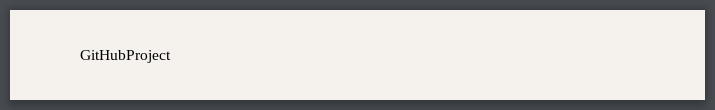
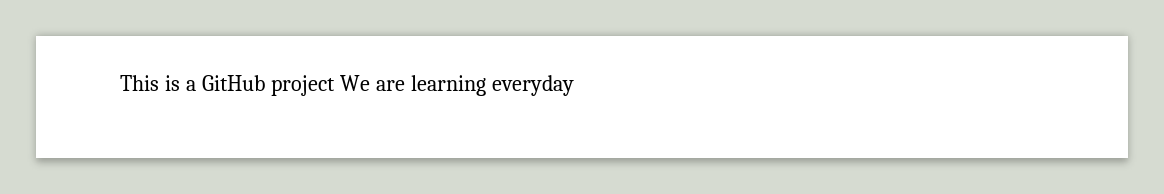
- GitHubProject
+ This is a GitHub project We are learning everyday

